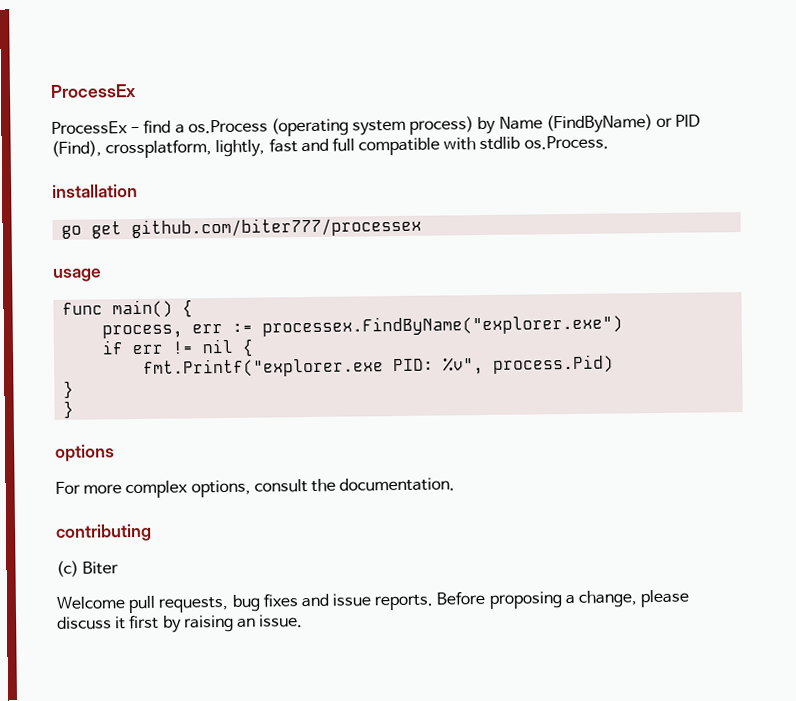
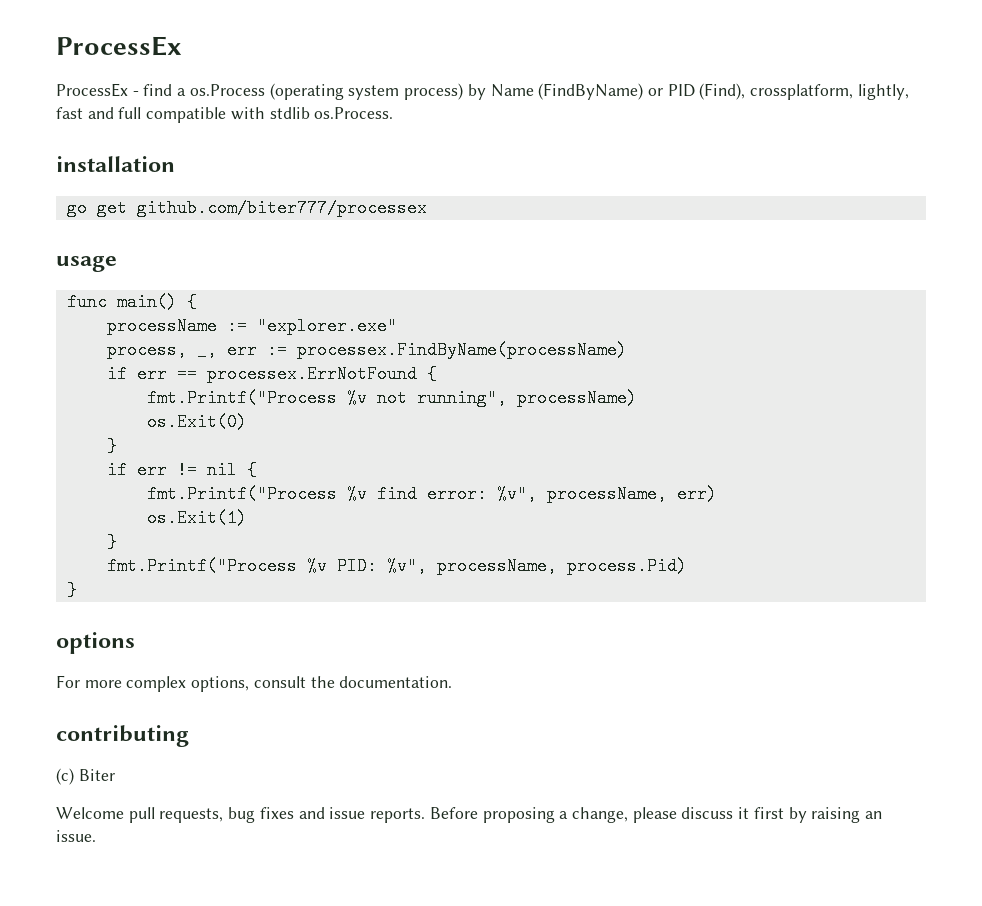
+ processName := "explorer.exe"
- process, err := processex.FindByName("explorer.exe")
+ process, _, err := processex.FindByName(processName)
+ if err == processex.ErrNotFound {
+ fmt.Printf("Process %v not running", processName)
+ os.Exit(0)
+ }
- fmt.Printf("explorer.exe PID: %v", process.Pid)
+ fmt.Printf("Process %v find error: %v", processName, err)
+ os.Exit(1)
  }
+ fmt.Printf("Process %v PID: %v", processName, process.Pid)

